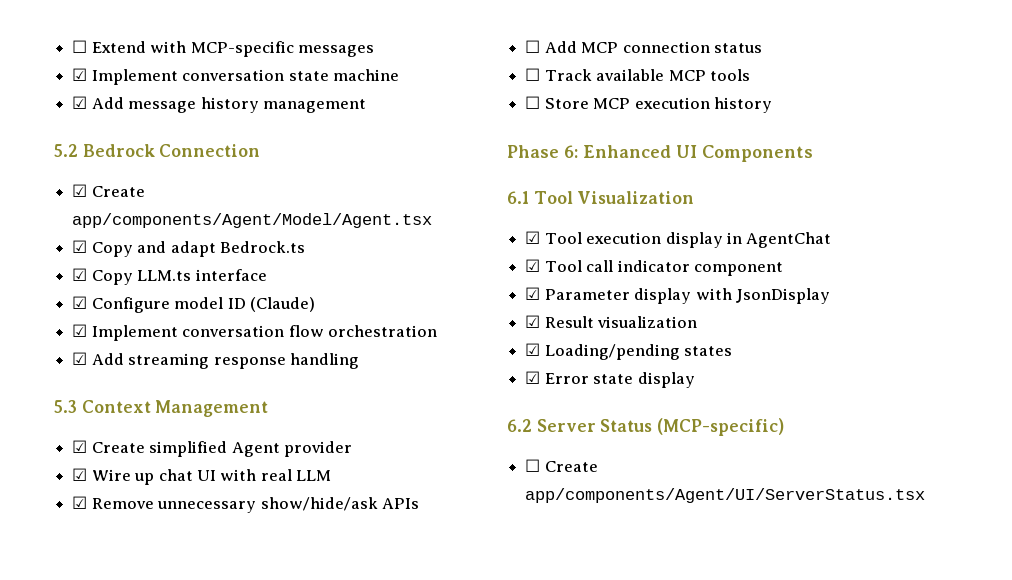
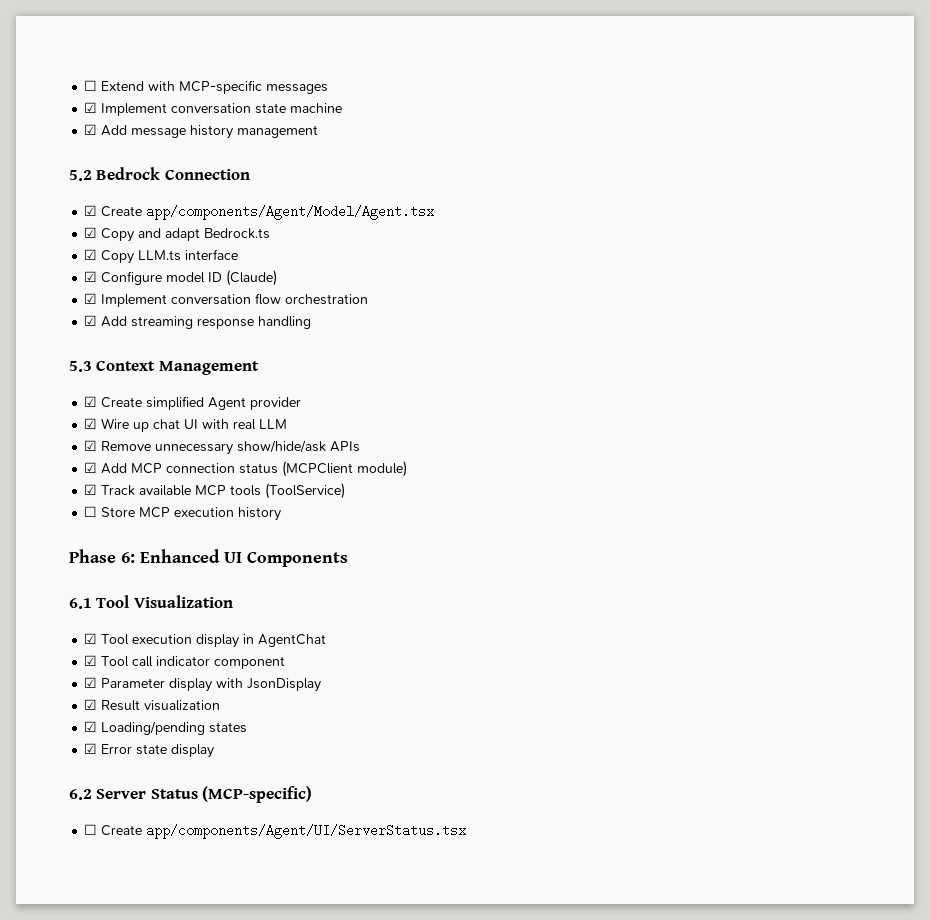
- ☐ Add MCP connection status
- ☐ Track available MCP tools
+ ☑ Add MCP connection status (MCPClient module)
+ ☑ Track available MCP tools (ToolService)

